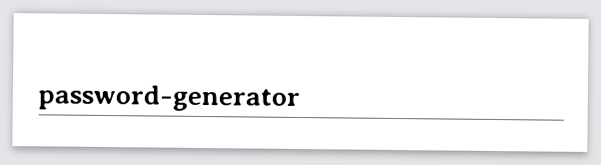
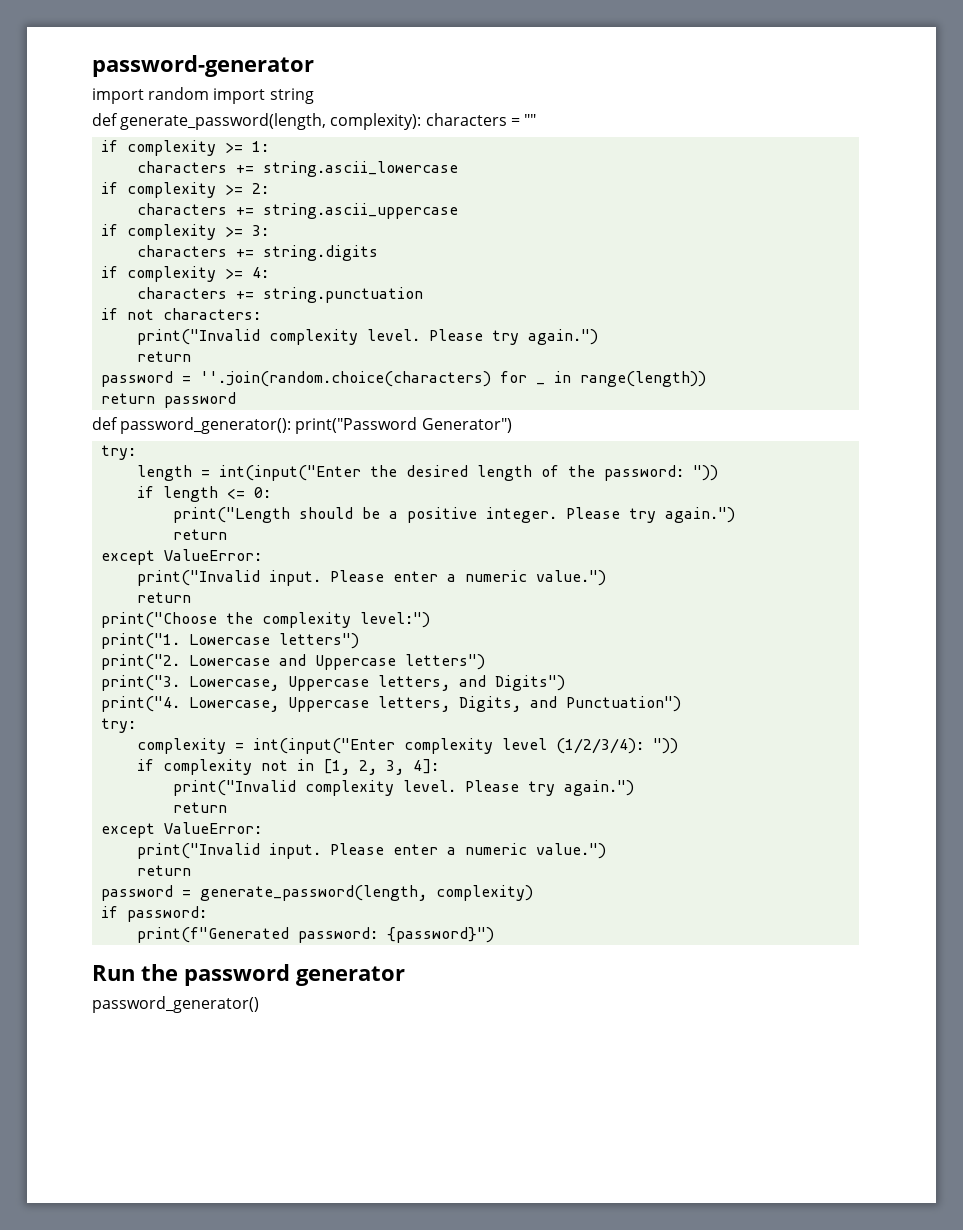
+ import random import string
+ def generate_password(length, complexity): characters = ""
+ if complexity >= 1:
+ characters += string.ascii_lowercase
+ if complexity >= 2:
+ characters += string.ascii_uppercase
+ if complexity >= 3:
+ characters += string.digits
+ if complexity >= 4:
+ characters += string.punctuation
+ if not characters:
+ print("Invalid complexity level. Please try again.")
+ return
+ password = ''.join(random.choice(characters) for _ in range(length))
+ return password
+ def password_generator(): print("Password Generator")
+ try:
+ length = int(input("Enter the desired length of the password: "))
+ if length <= 0:
+ print("Length should be a positive integer. Please try again.")
+ return
+ except ValueError:
+ print("Invalid input. Please enter a numeric value.")
+ return
+ print("Choose the complexity level:")
+ print("1. Lowercase letters")
+ print("2. Lowercase and Uppercase letters")
+ print("3. Lowercase, Uppercase letters, and Digits")
+ print("4. Lowercase, Uppercase letters, Digits, and Punctuation")
+ try:
+ complexity = int(input("Enter complexity level (1/2/3/4): "))
+ if complexity not in [1, 2, 3, 4]:
+ print("Invalid complexity level. Please try again.")
+ return
+ except ValueError:
+ print("Invalid input. Please enter a numeric value.")
+ return
+ password = generate_password(length, complexity)
+ if password:
+ print(f"Generated password: {password}")
+ Run the password generator
+ password_generator()

